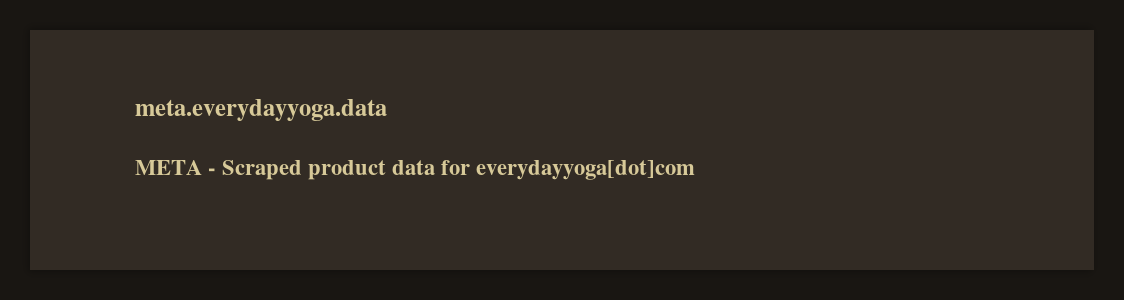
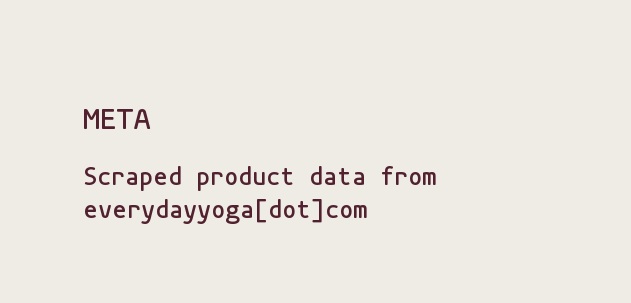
- meta.everydayyoga.data
- META - Scraped product data for everydayyoga[dot]com
+ META
+ Scraped product data from everydayyoga[dot]com

